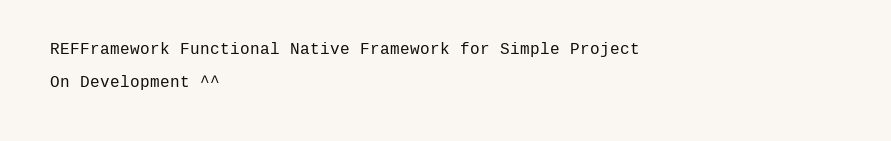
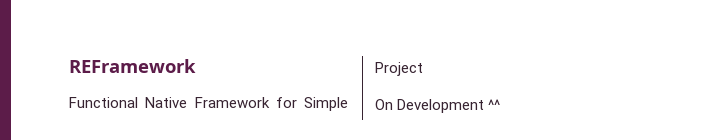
- REFFramework Functional Native Framework for Simple Project
+ REFramework
+ Functional Native Framework for Simple Project

